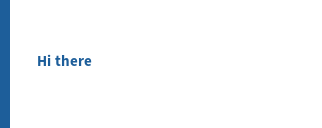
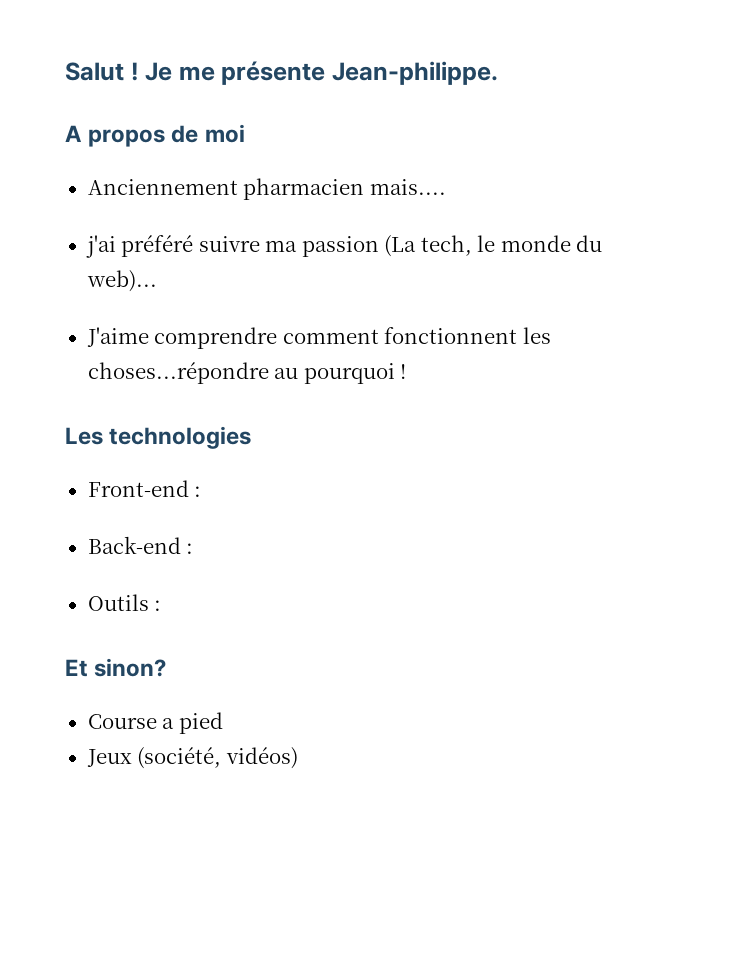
- Hi there
+ Salut ! Je me présente Jean-philippe.
+ A propos de moi
+ Anciennement pharmacien mais....
+ j'ai préféré suivre ma passion (La tech, le monde du web)...
+ J'aime comprendre comment fonctionnent les choses...répondre au pourquoi !
+ Les technologies
+ Front-end :
+ Back-end :
+ Outils :
+ Et sinon?
+ Course a pied
+ Jeux (société, vidéos)

